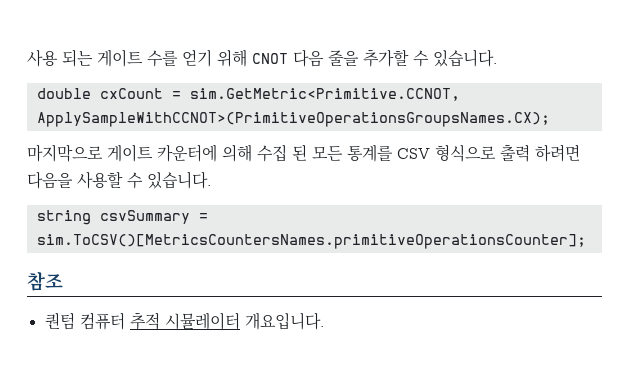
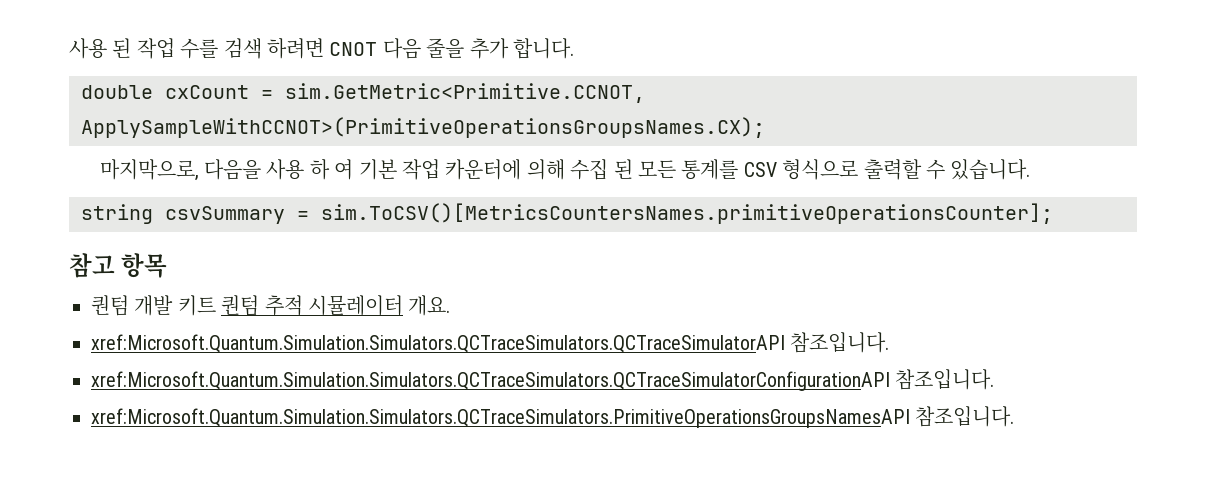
- 사용 되는 게이트 수를 얻기 위해 CNOT 다음 줄을 추가할 수 있습니다.
+ 사용 된 작업 수를 검색 하려면 CNOT 다음 줄을 추가 합니다.
- 마지막으로 게이트 카운터에 의해 수집 된 모든 통계를 CSV 형식으로 출력 하려면 다음을 사용할 수 있습니다.
+ 마지막으로, 다음을 사용 하 여 기본 작업 카운터에 의해 수집 된 모든 통계를 CSV 형식으로 출력할 수 있습니다.
- 참조
- 퀀텀 컴퓨터 추적 시뮬레이터 개요입니다.
+ 참고 항목
+ 퀀텀 개발 키트 퀀텀 추적 시뮬레이터 개요.
+ xref:Microsoft.Quantum.Simulation.Simulators.QCTraceSimulators.QCTraceSimulatorAPI 참조입니다.
+ xref:Microsoft.Quantum.Simulation.Simulators.QCTraceSimulators.QCTraceSimulatorConfigurationAPI 참조입니다.
+ xref:Microsoft.Quantum.Simulation.Simulators.QCTraceSimulators.PrimitiveOperationsGroupsNamesAPI 참조입니다.

